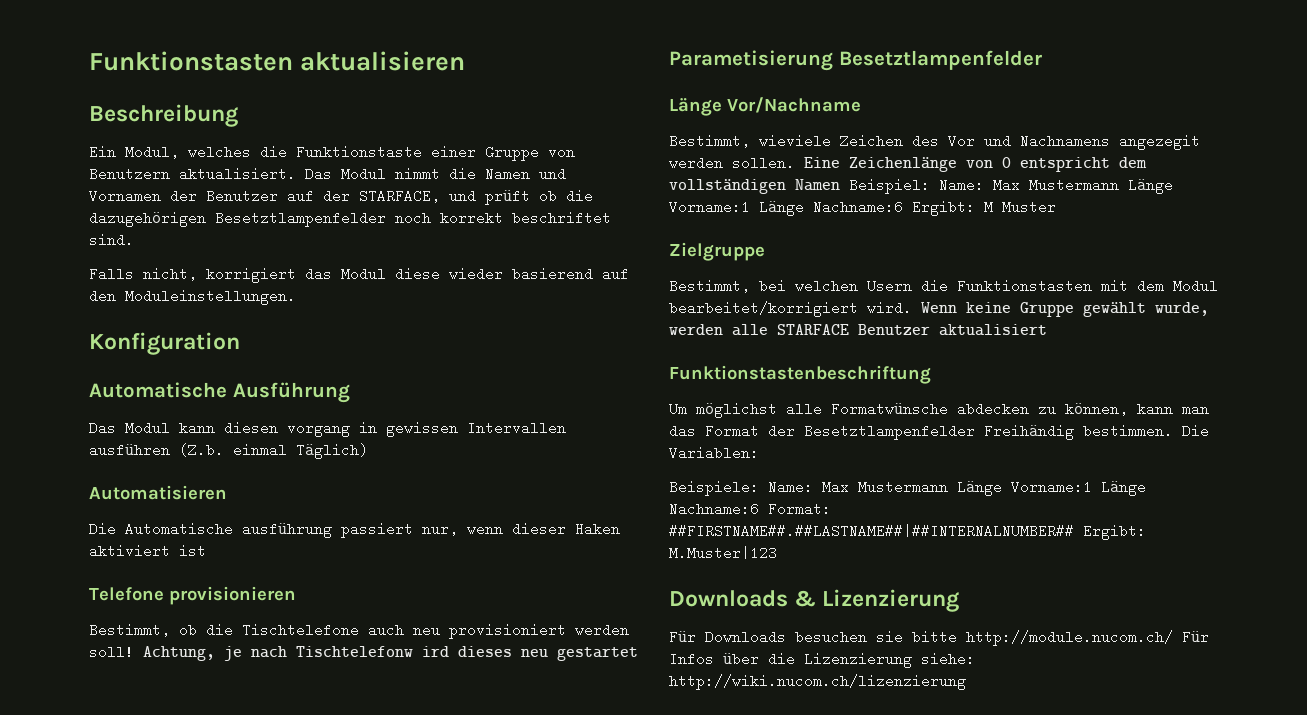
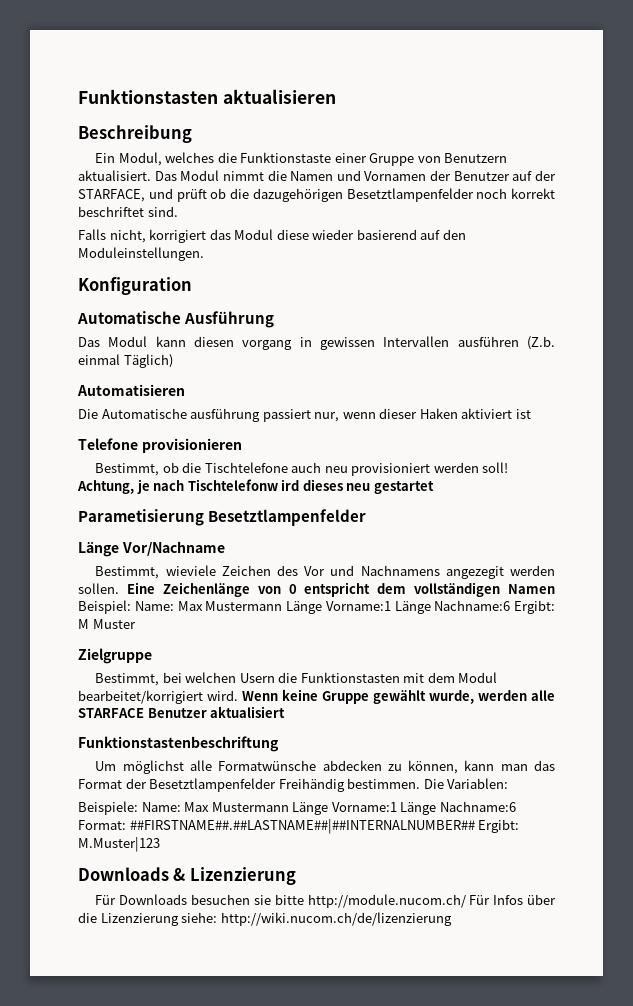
- Für Downloads besuchen sie bitte http://module.nucom.ch/ Für Infos über die Lizenzierung siehe: http://wiki.nucom.ch/lizenzierung
+ Für Downloads besuchen sie bitte http://module.nucom.ch/ Für Infos über die Lizenzierung siehe: http://wiki.nucom.ch/de/lizenzierung

